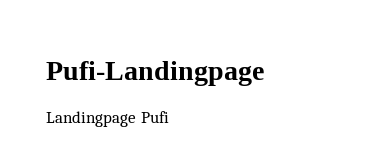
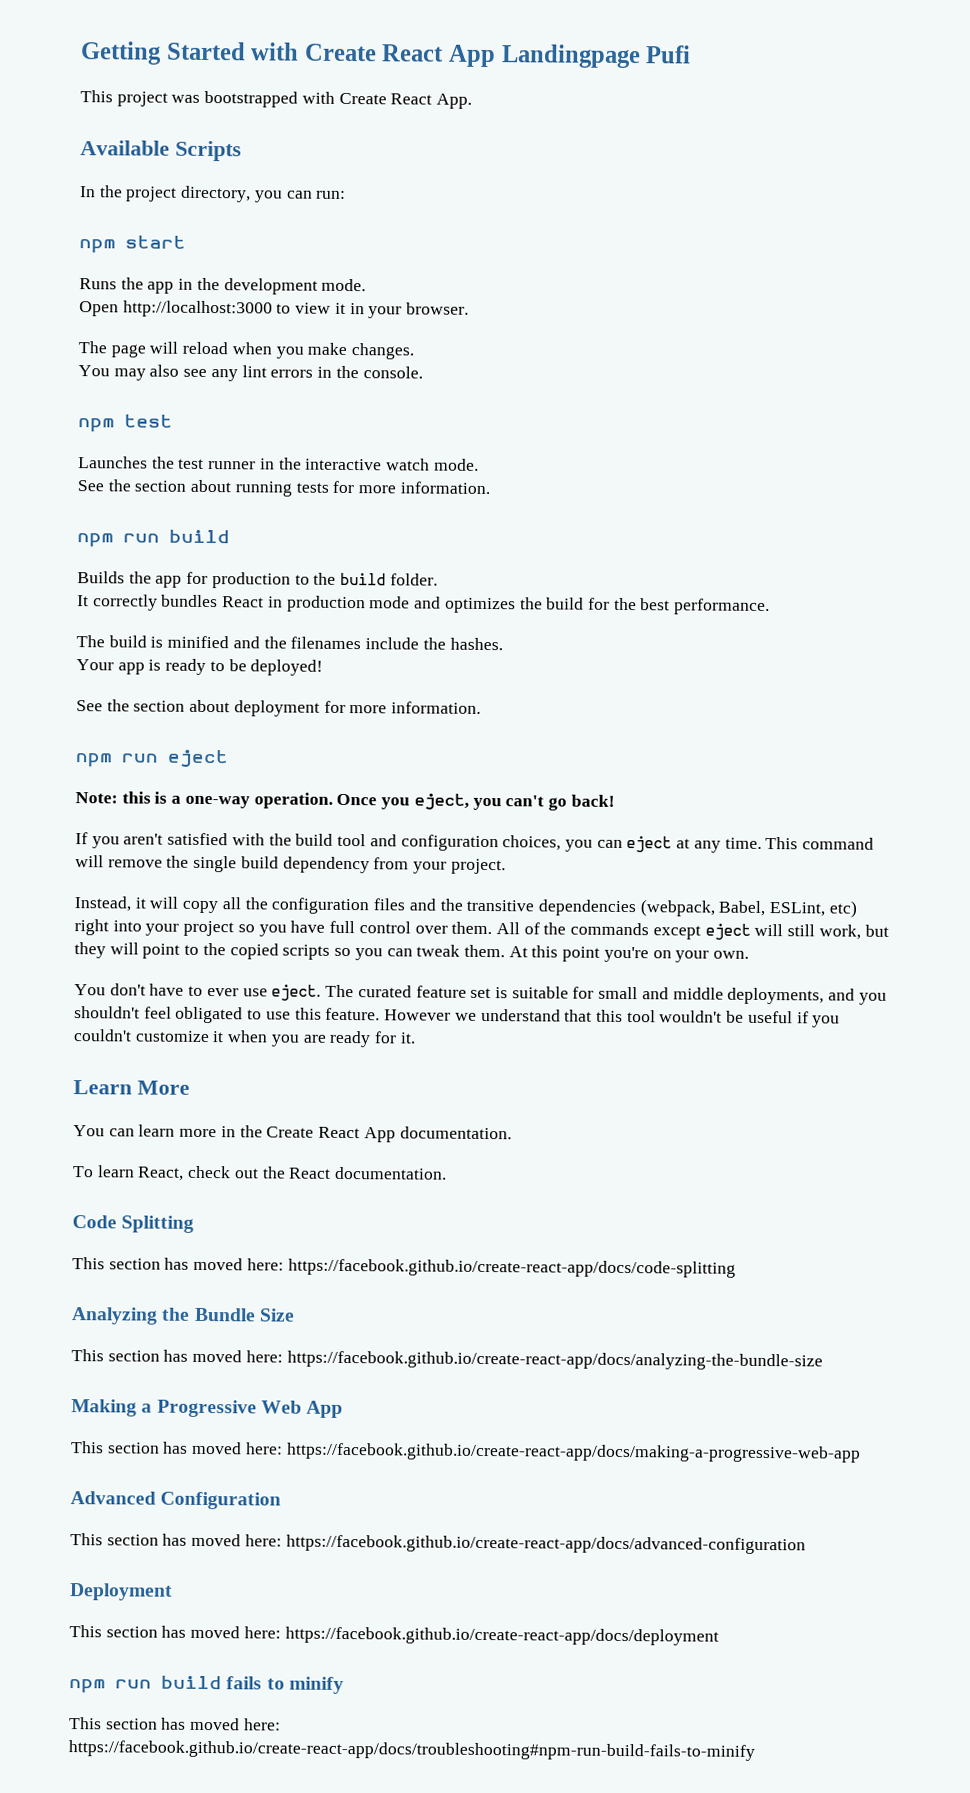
- Pufi-Landingpage
- Landingpage Pufi
+ Getting Started with Create React App Landingpage Pufi
+ This project was bootstrapped with Create React App.
+ Available Scripts
+ In the project directory, you can run:
+ npm start
+ Runs the app in the development mode.
+ Open http://localhost:3000 to view it in your browser.
+ The page will reload when you make changes.
+ You may also see any lint errors in the console.
+ npm test
+ Launches the test runner in the interactive watch mode.
+ See the section about running tests for more information.
+ npm run build
+ Builds the app for production to the build folder.
+ It correctly bundles React in production mode and optimizes the build for the best performance.
+ The build is minified and the filenames include the hashes.
+ Your app is ready to be deployed!
+ See the section about deployment for more information.
+ npm run eject
+ Note: this is a one-way operation. Once you eject, you can't go back!
+ If you aren't satisfied with the build tool and configuration choices, you can eject at any time. This command will remove the single build dependency from your project.
+ Instead, it will copy all the configuration files and the transitive dependencies (webpack, Babel, ESLint, etc) right into your project so you have full control over them. All of the commands except eject will still work, but they will point to the copied scripts so you can tweak them. At this point you're on your own.
+ You don't have to ever use eject. The curated feature set is suitable for small and middle deployments, and you shouldn't feel obligated to use this feature. However we understand that this tool wouldn't be useful if you couldn't customize it when you are ready for it.
+ Learn More
+ You can learn more in the Create React App documentation.
+ To learn React, check out the React documentation.
+ Code Splitting
+ This section has moved here: https://facebook.github.io/create-react-app/docs/code-splitting
+ Analyzing the Bundle Size
+ This section has moved here: https://facebook.github.io/create-react-app/docs/analyzing-the-bundle-size
+ Making a Progressive Web App
+ This section has moved here: https://facebook.github.io/create-react-app/docs/making-a-progressive-web-app
+ Advanced Configuration
+ This section has moved here: https://facebook.github.io/create-react-app/docs/advanced-configuration
+ Deployment
+ This section has moved here: https://facebook.github.io/create-react-app/docs/deployment
+ npm run build fails to minify
+ This section has moved here: https://facebook.github.io/create-react-app/docs/troubleshooting#npm-run-build-fails-to-minify

